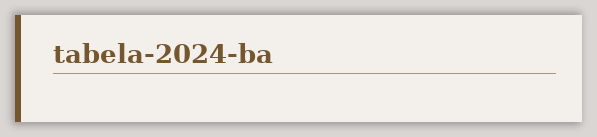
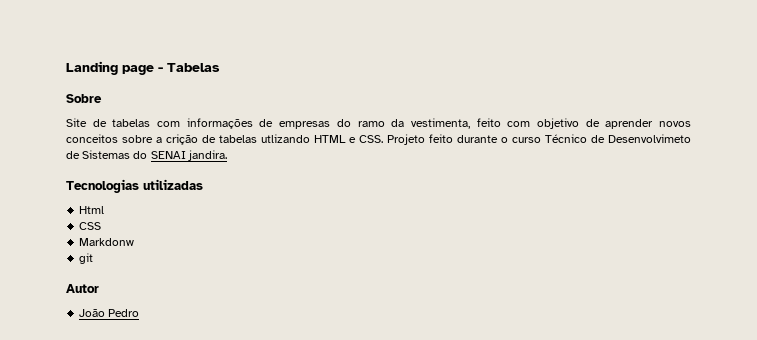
- tabela-2024-ba
+ Landing page - Tabelas
+ Sobre
+ Site de tabelas com informações de empresas do ramo da vestimenta, feito com objetivo de aprender novos conceitos sobre a crição de tabelas utlizando HTML e CSS. Projeto feito durante o curso Técnico de Desenvolvimeto de Sistemas do SENAI jandira.
+ Tecnologias utilizadas
+ Html
+ CSS
+ Markdonw
+ git
+ Autor
+ João Pedro

